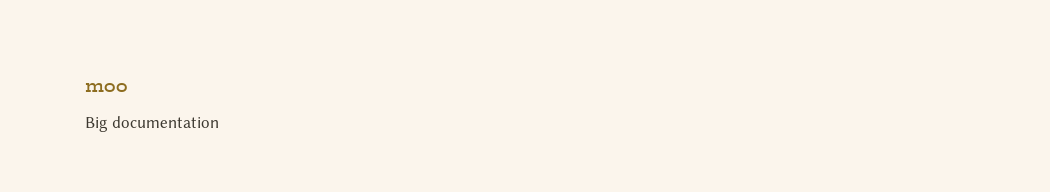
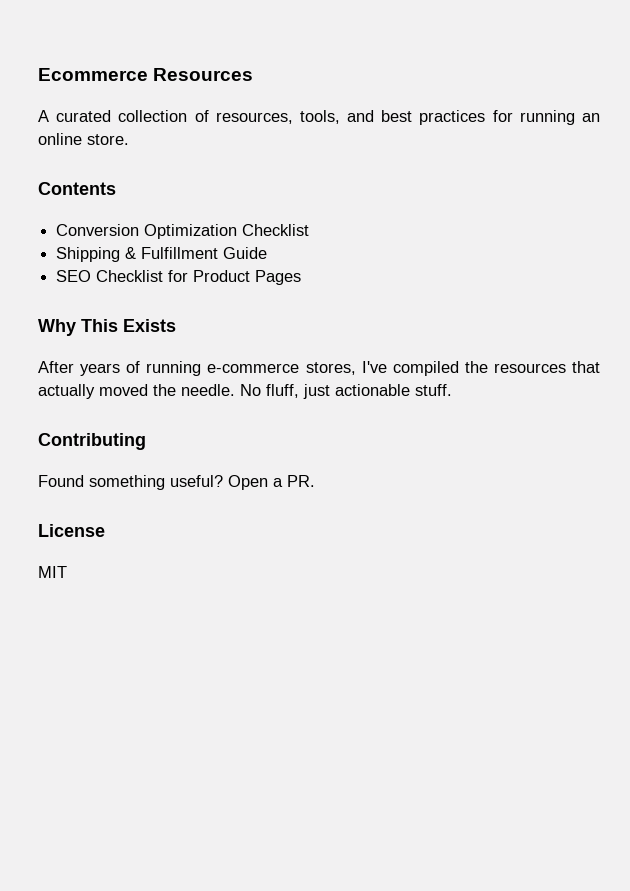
- moo
- Big documentation
+ Ecommerce Resources
+ A curated collection of resources, tools, and best practices for running an online store.
+ Contents
+ Conversion Optimization Checklist
+ Shipping & Fulfillment Guide
+ SEO Checklist for Product Pages
+ Why This Exists
+ After years of running e-commerce stores, I've compiled the resources that actually moved the needle. No fluff, just actionable stuff.
+ Contributing
+ Found something useful? Open a PR.
+ License
+ MIT

